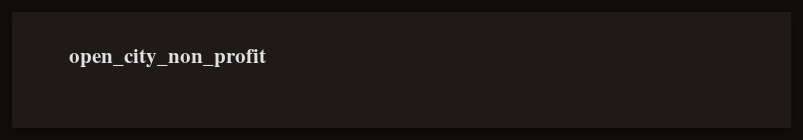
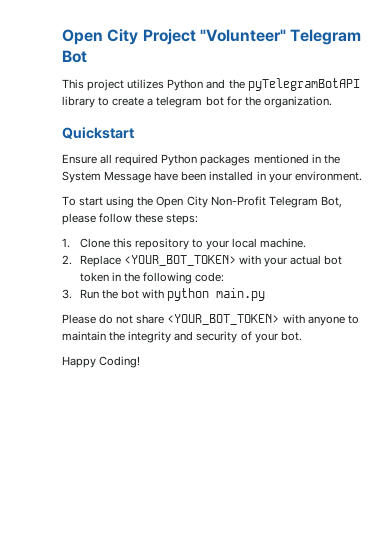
- open_city_non_profit
+ Open City Project "Volunteer" Telegram Bot
+ This project utilizes Python and the pyTelegramBotAPI library to create a telegram bot for the organization.
+ Quickstart
+ Ensure all required Python packages mentioned in the System Message have been installed in your environment.
+ To start using the Open City Non-Profit Telegram Bot, please follow these steps:
+ 1. Clone this repository to your local machine.
+ 2. Replace <YOUR_BOT_TOKEN> with your actual bot token in the following code:
+ 3. Run the bot with python main.py
+ Please do not share <YOUR_BOT_TOKEN> with anyone to maintain the integrity and security of your bot.
+ Happy Coding!

